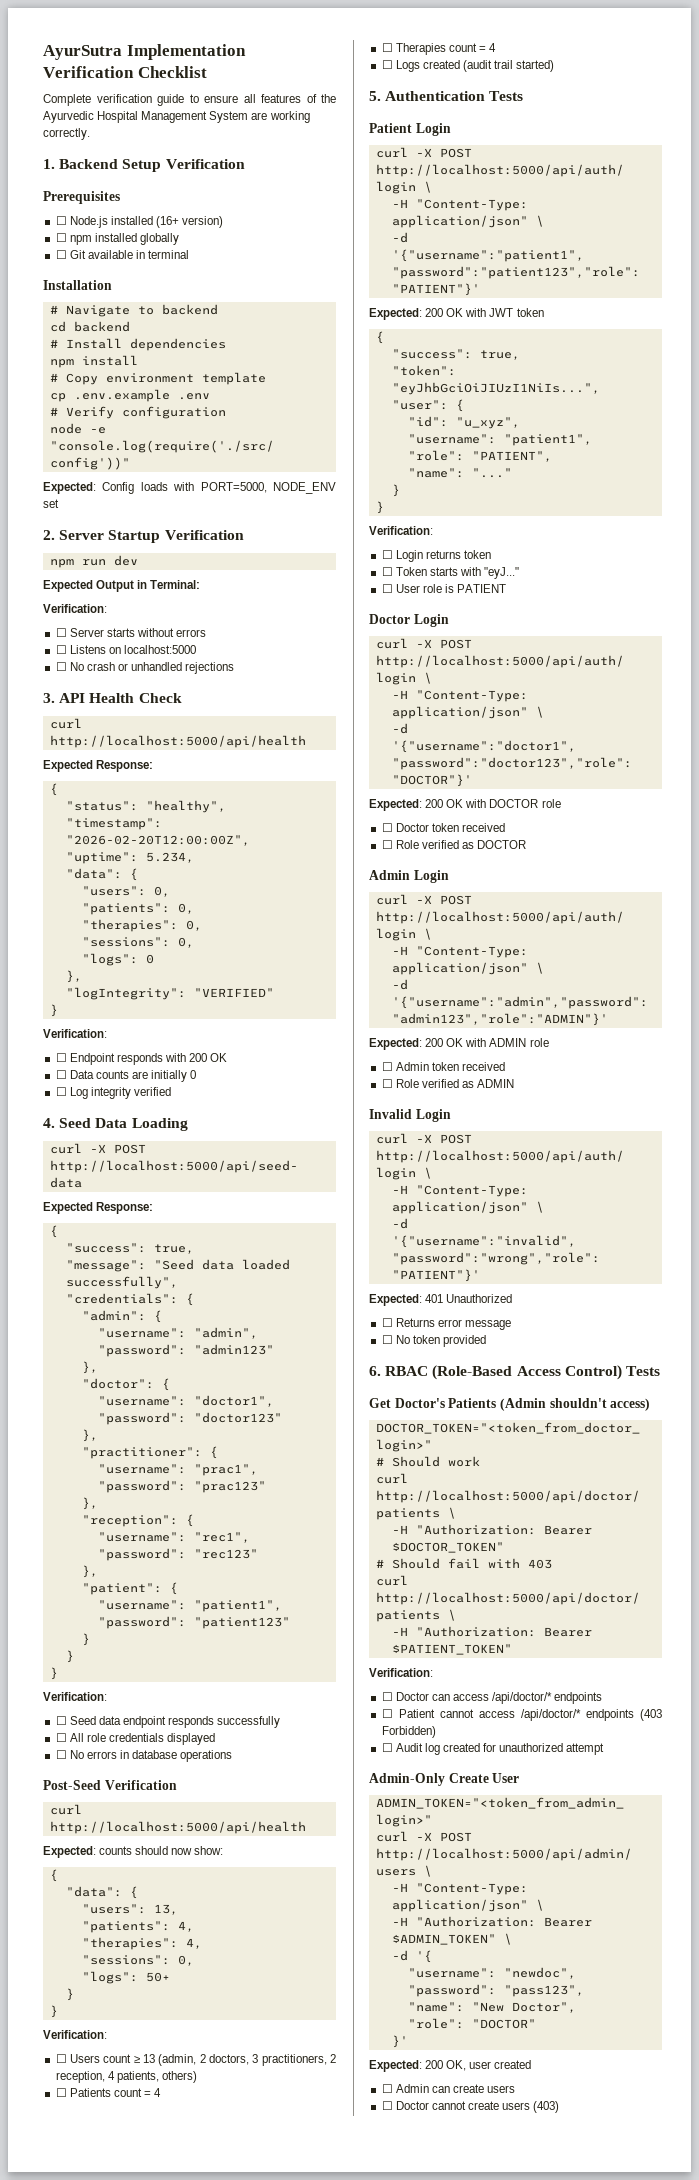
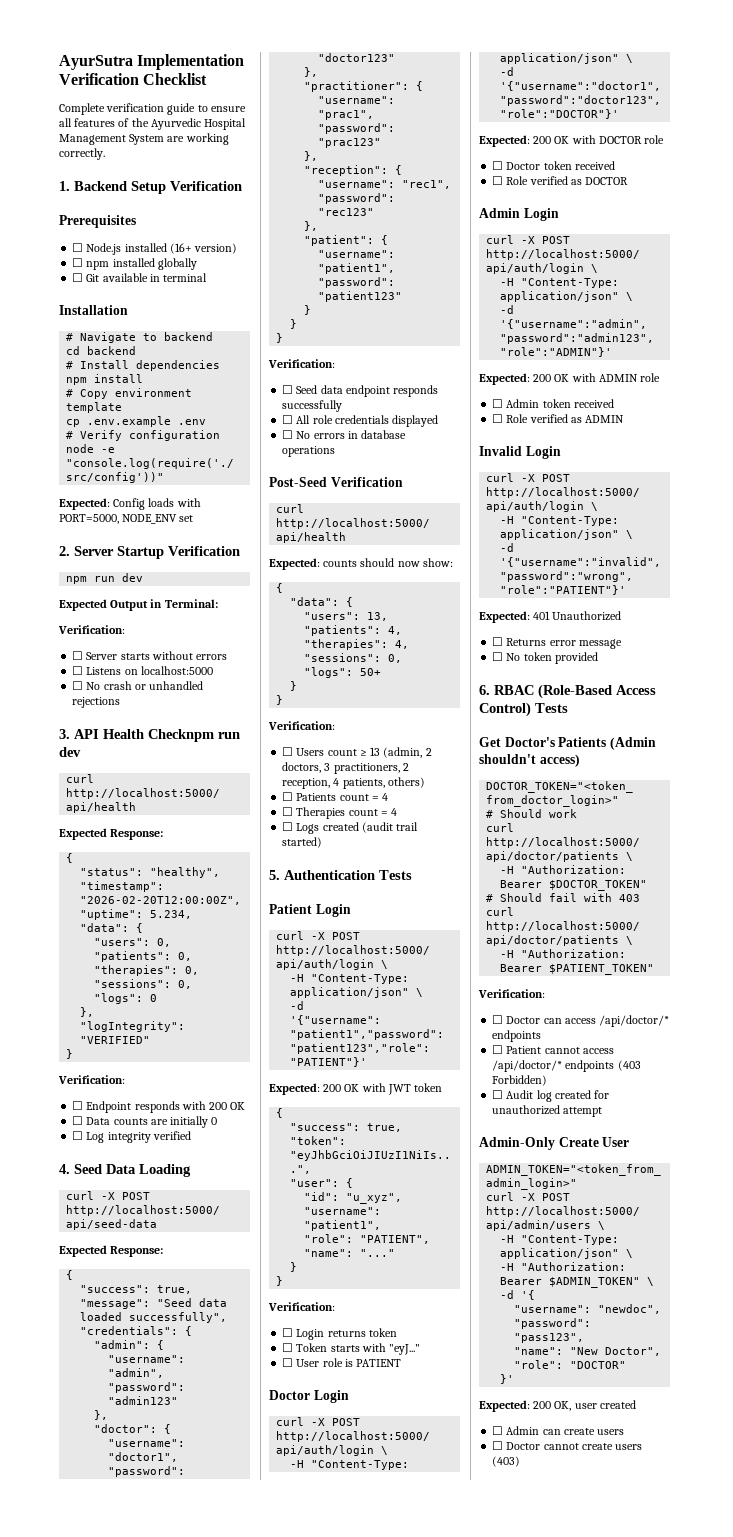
- 3. API Health Check
+ 3. API Health Checknpm run dev

